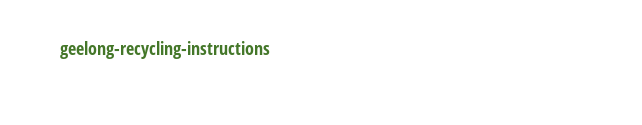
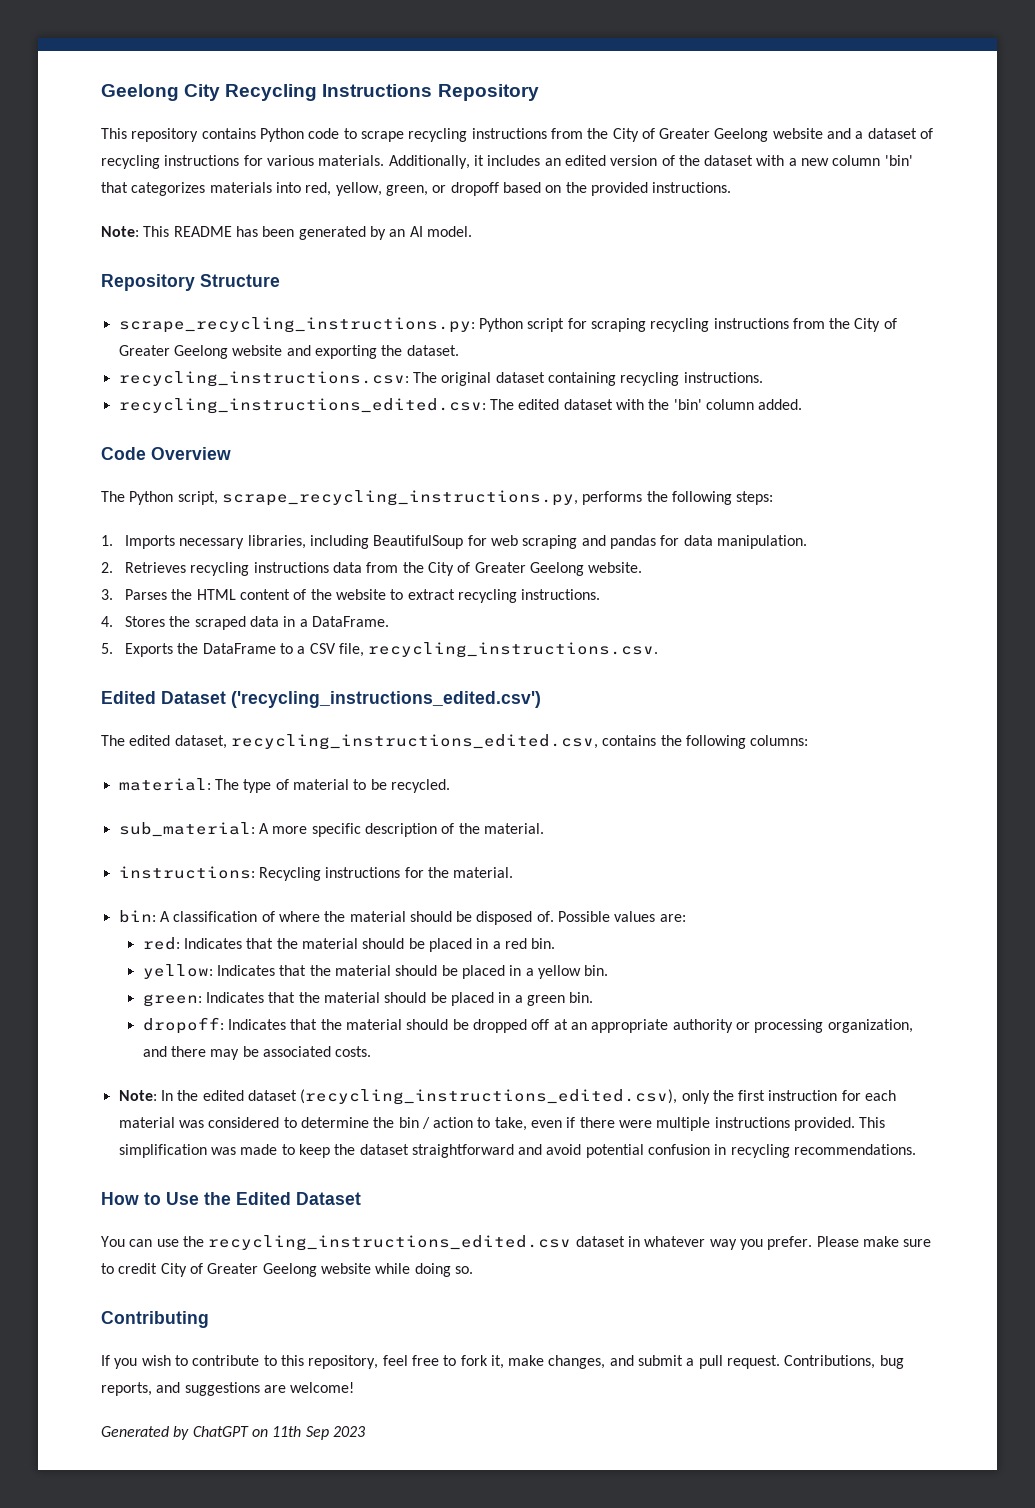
- geelong-recycling-instructions
+ Geelong City Recycling Instructions Repository
+ This repository contains Python code to scrape recycling instructions from the City of Greater Geelong website and a dataset of recycling instructions for various materials. Additionally, it includes an edited version of the dataset with a new column 'bin' that categorizes materials into red, yellow, green, or dropoff based on the provided instructions.
+ Note: This README has been generated by an AI model.
+ Repository Structure
+ scrape_recycling_instructions.py: Python script for scraping recycling instructions from the City of Greater Geelong website and exporting the dataset.
+ recycling_instructions.csv: The original dataset containing recycling instructions.
+ recycling_instructions_edited.csv: The edited dataset with the 'bin' column added.
+ Code Overview
+ The Python script, scrape_recycling_instructions.py, performs the following steps:
+ 1. Imports necessary libraries, including BeautifulSoup for web scraping and pandas for data manipulation.
+ 2. Retrieves recycling instructions data from the City of Greater Geelong website.
+ 3. Parses the HTML content of the website to extract recycling instructions.
+ 4. Stores the scraped data in a DataFrame.
+ 5. Exports the DataFrame to a CSV file, recycling_instructions.csv.
+ Edited Dataset ('recycling_instructions_edited.csv')
+ The edited dataset, recycling_instructions_edited.csv, contains the following columns:
+ material: The type of material to be recycled.
+ sub_material: A more specific description of the material.
+ instructions: Recycling instructions for the material.
+ bin: A classification of where the material should be disposed of. Possible values are:
+ red: Indicates that the material should be placed in a red bin.
+ yellow: Indicates that the material should be placed in a yellow bin.
+ green: Indicates that the material should be placed in a green bin.
+ dropoff: Indicates that the material should be dropped off at an appropriate authority or processing organization, and there may be associated costs.
+ Note: In the edited dataset (recycling_instructions_edited.csv), only the first instruction for each material was considered to determine the bin / action to take, even if there were multiple instructions provided. This simplification was made to keep the dataset straightforward and avoid potential confusion in recycling recommendations.
+ How to Use the Edited Dataset
+ You can use the recycling_instructions_edited.csv dataset in whatever way you prefer. Please make sure to credit City of Greater Geelong website while doing so.
+ Contributing
+ If you wish to contribute to this repository, feel free to fork it, make changes, and submit a pull request. Contributions, bug reports, and suggestions are welcome!
+ Generated by ChatGPT on 11th Sep 2023

